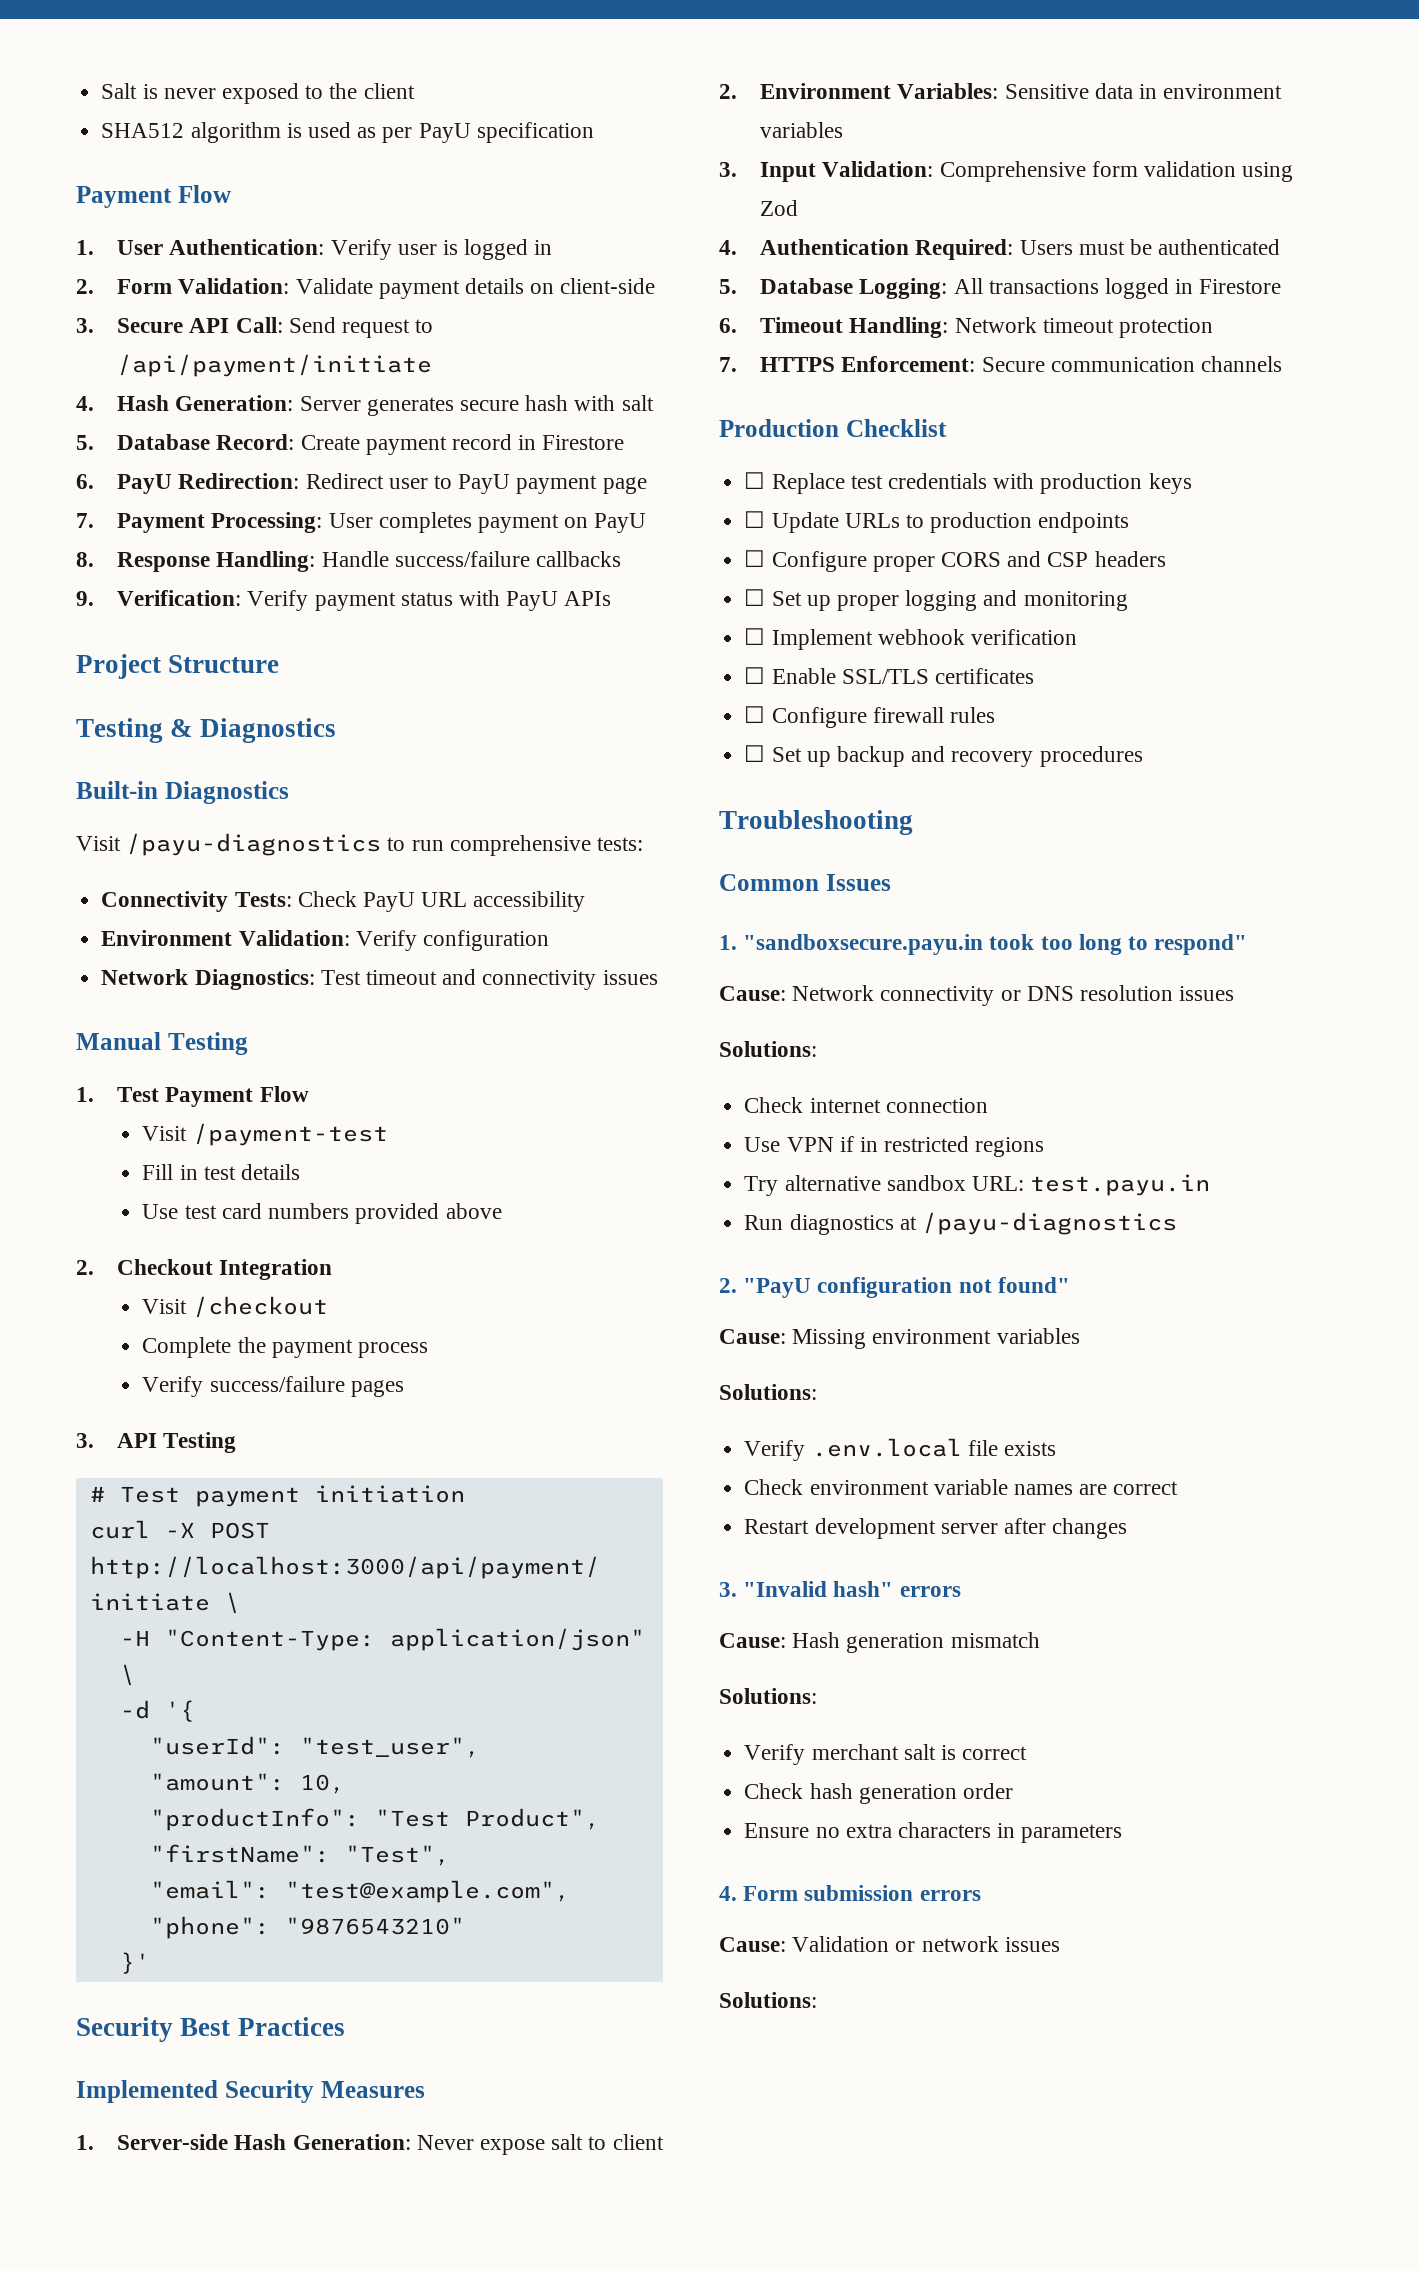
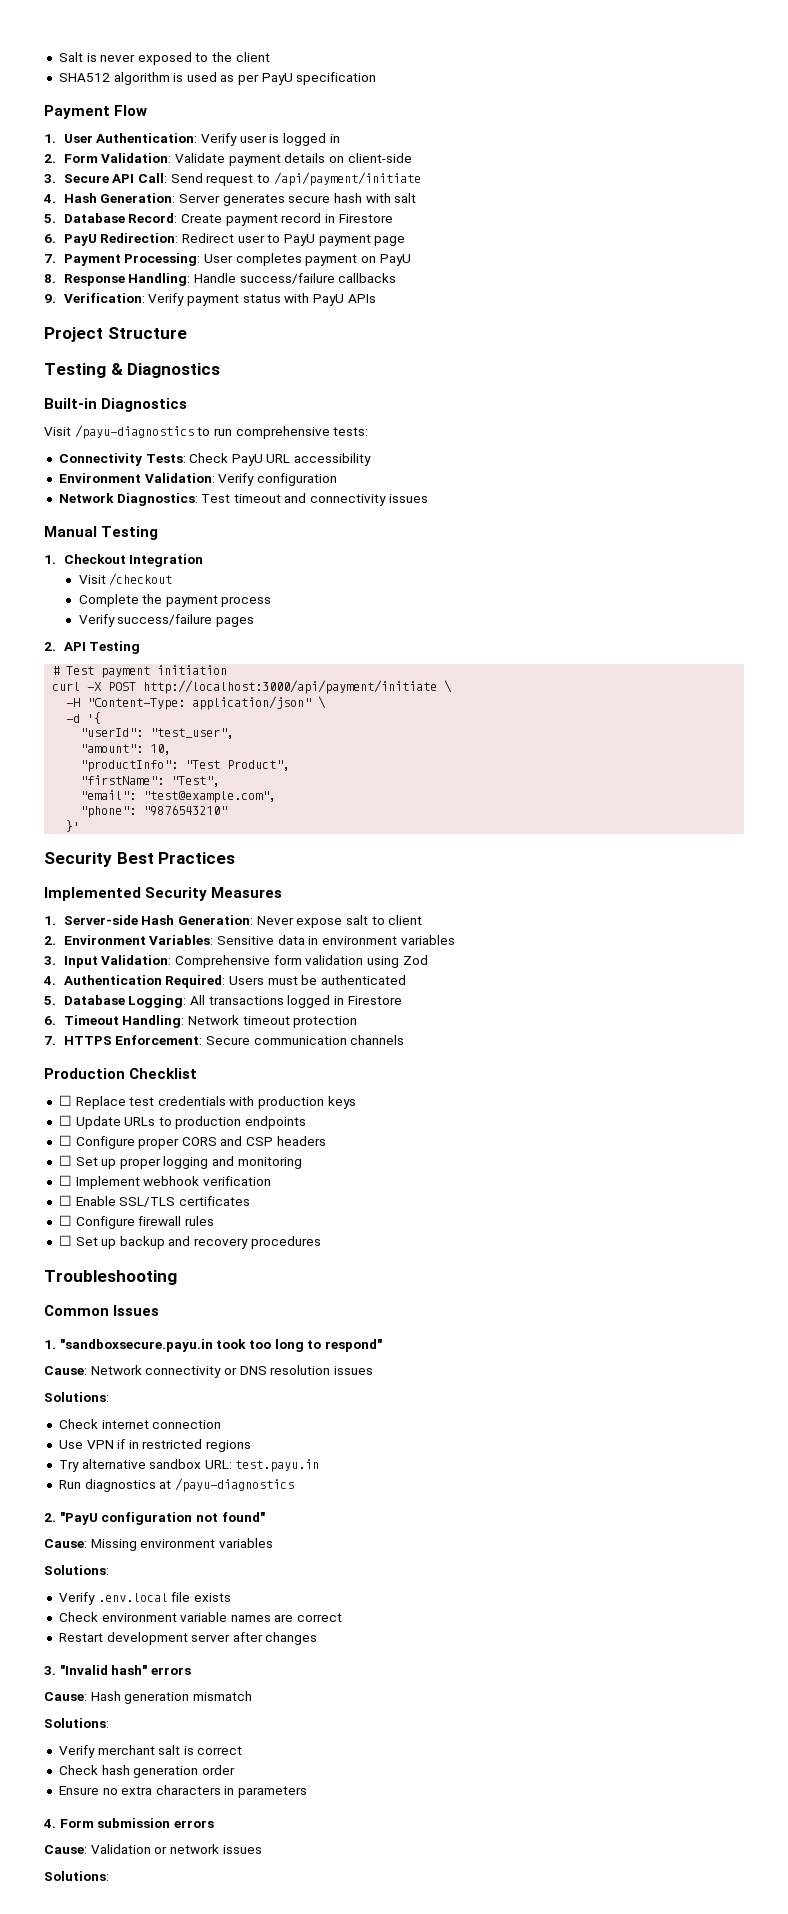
- 1. Test Payment Flow
- Visit /payment-test
- Fill in test details
- Use test card numbers provided above
- 2. Checkout Integration
+ 1. Checkout Integration
- 3. API Testing
+ 2. API Testing

